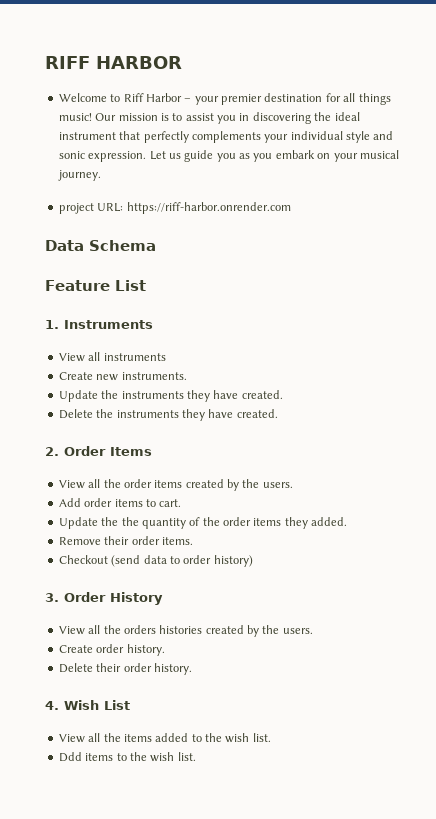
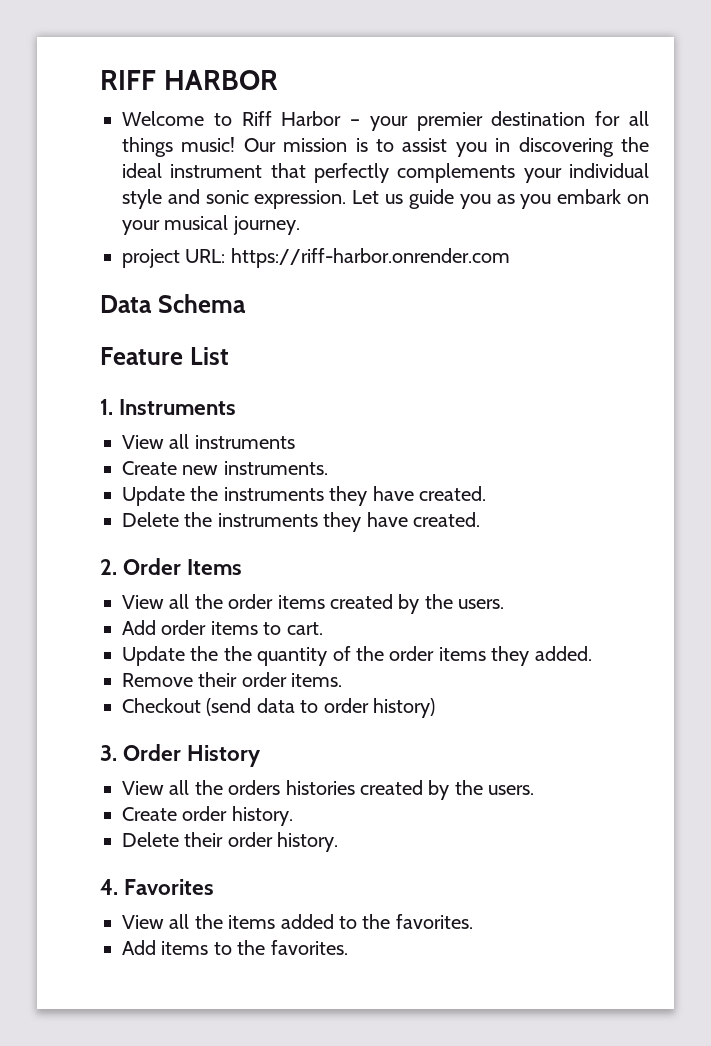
- 4. Wish List
+ 4. Favorites
- View all the items added to the wish list.
- Ddd items to the wish list.
+ View all the items added to the favorites.
+ Add items to the favorites.

